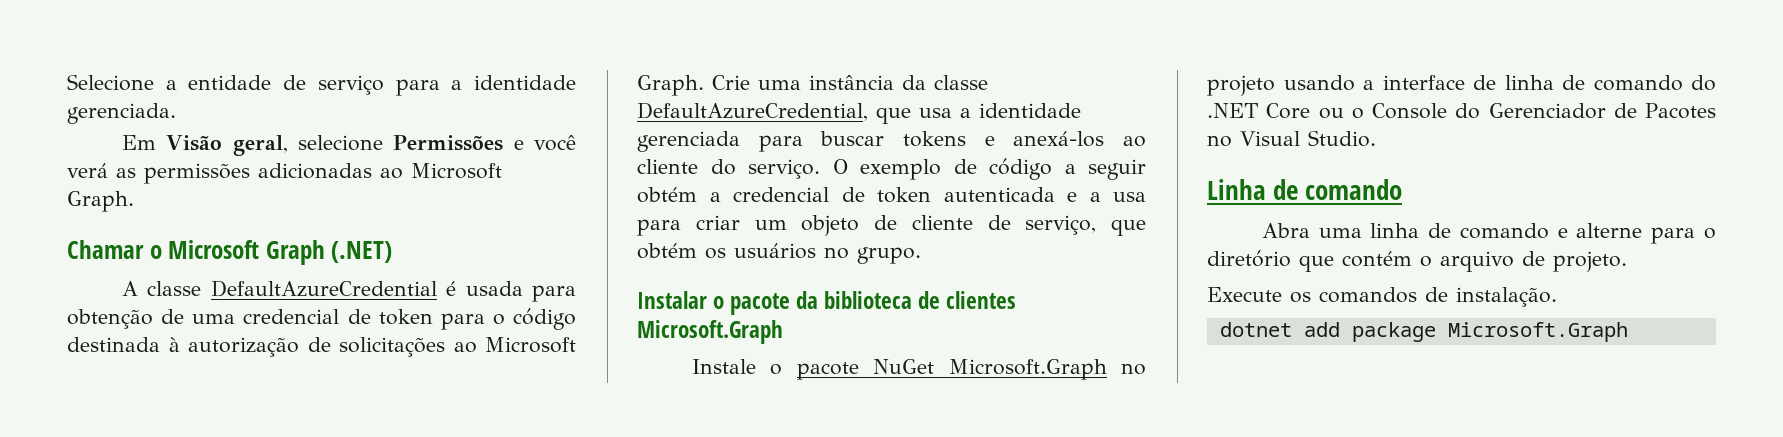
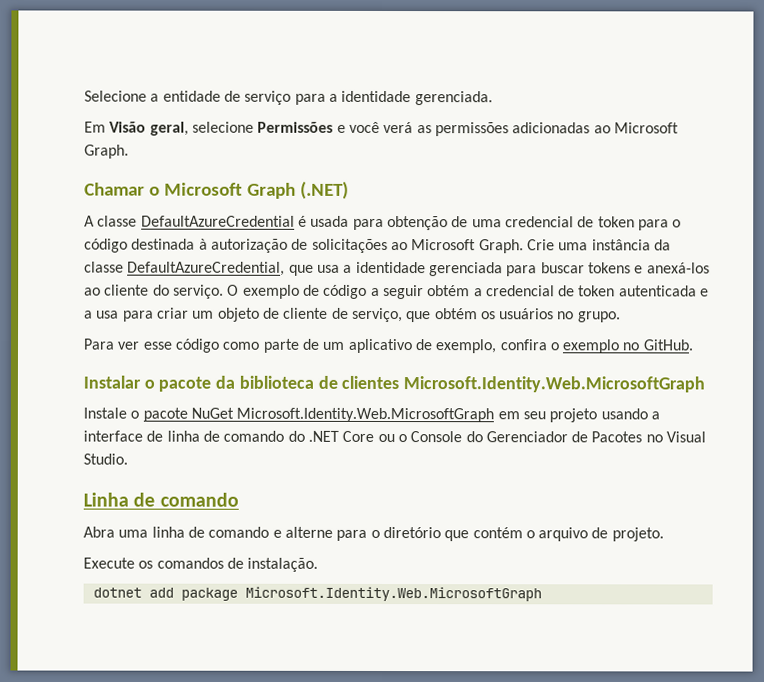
+ Para ver esse código como parte de um aplicativo de exemplo, confira o exemplo no GitHub.
- Instalar o pacote da biblioteca de clientes Microsoft.Graph
+ Instalar o pacote da biblioteca de clientes Microsoft.Identity.Web.MicrosoftGraph
- Instale o pacote NuGet Microsoft.Graph no projeto usando a interface de linha de comando do .NET Core ou o Console do Gerenciador de Pacotes no Visual Studio.
+ Instale o pacote NuGet Microsoft.Identity.Web.MicrosoftGraph em seu projeto usando a interface de linha de comando do .NET Core ou o Console do Gerenciador de Pacotes no Visual Studio.
- dotnet add package Microsoft.Graph
+ dotnet add package Microsoft.Identity.Web.MicrosoftGraph

